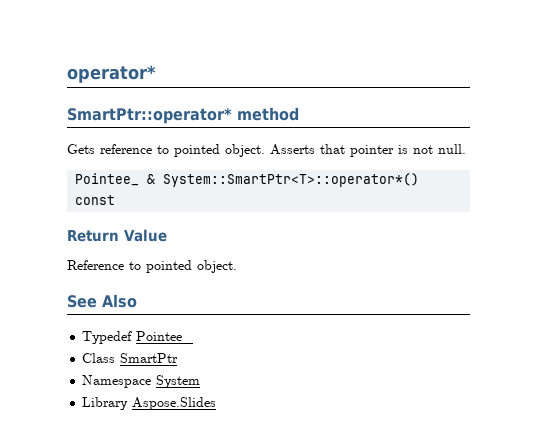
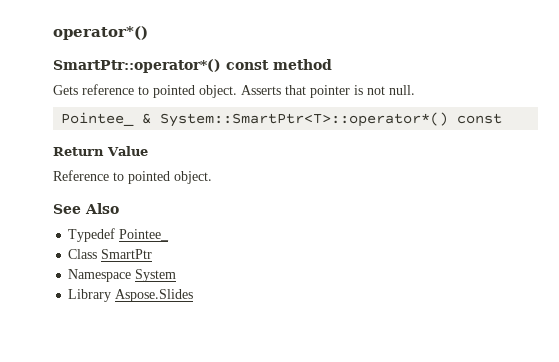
- operator*
- SmartPtr::operator* method
+ operator*()
+ SmartPtr::operator*() const method

